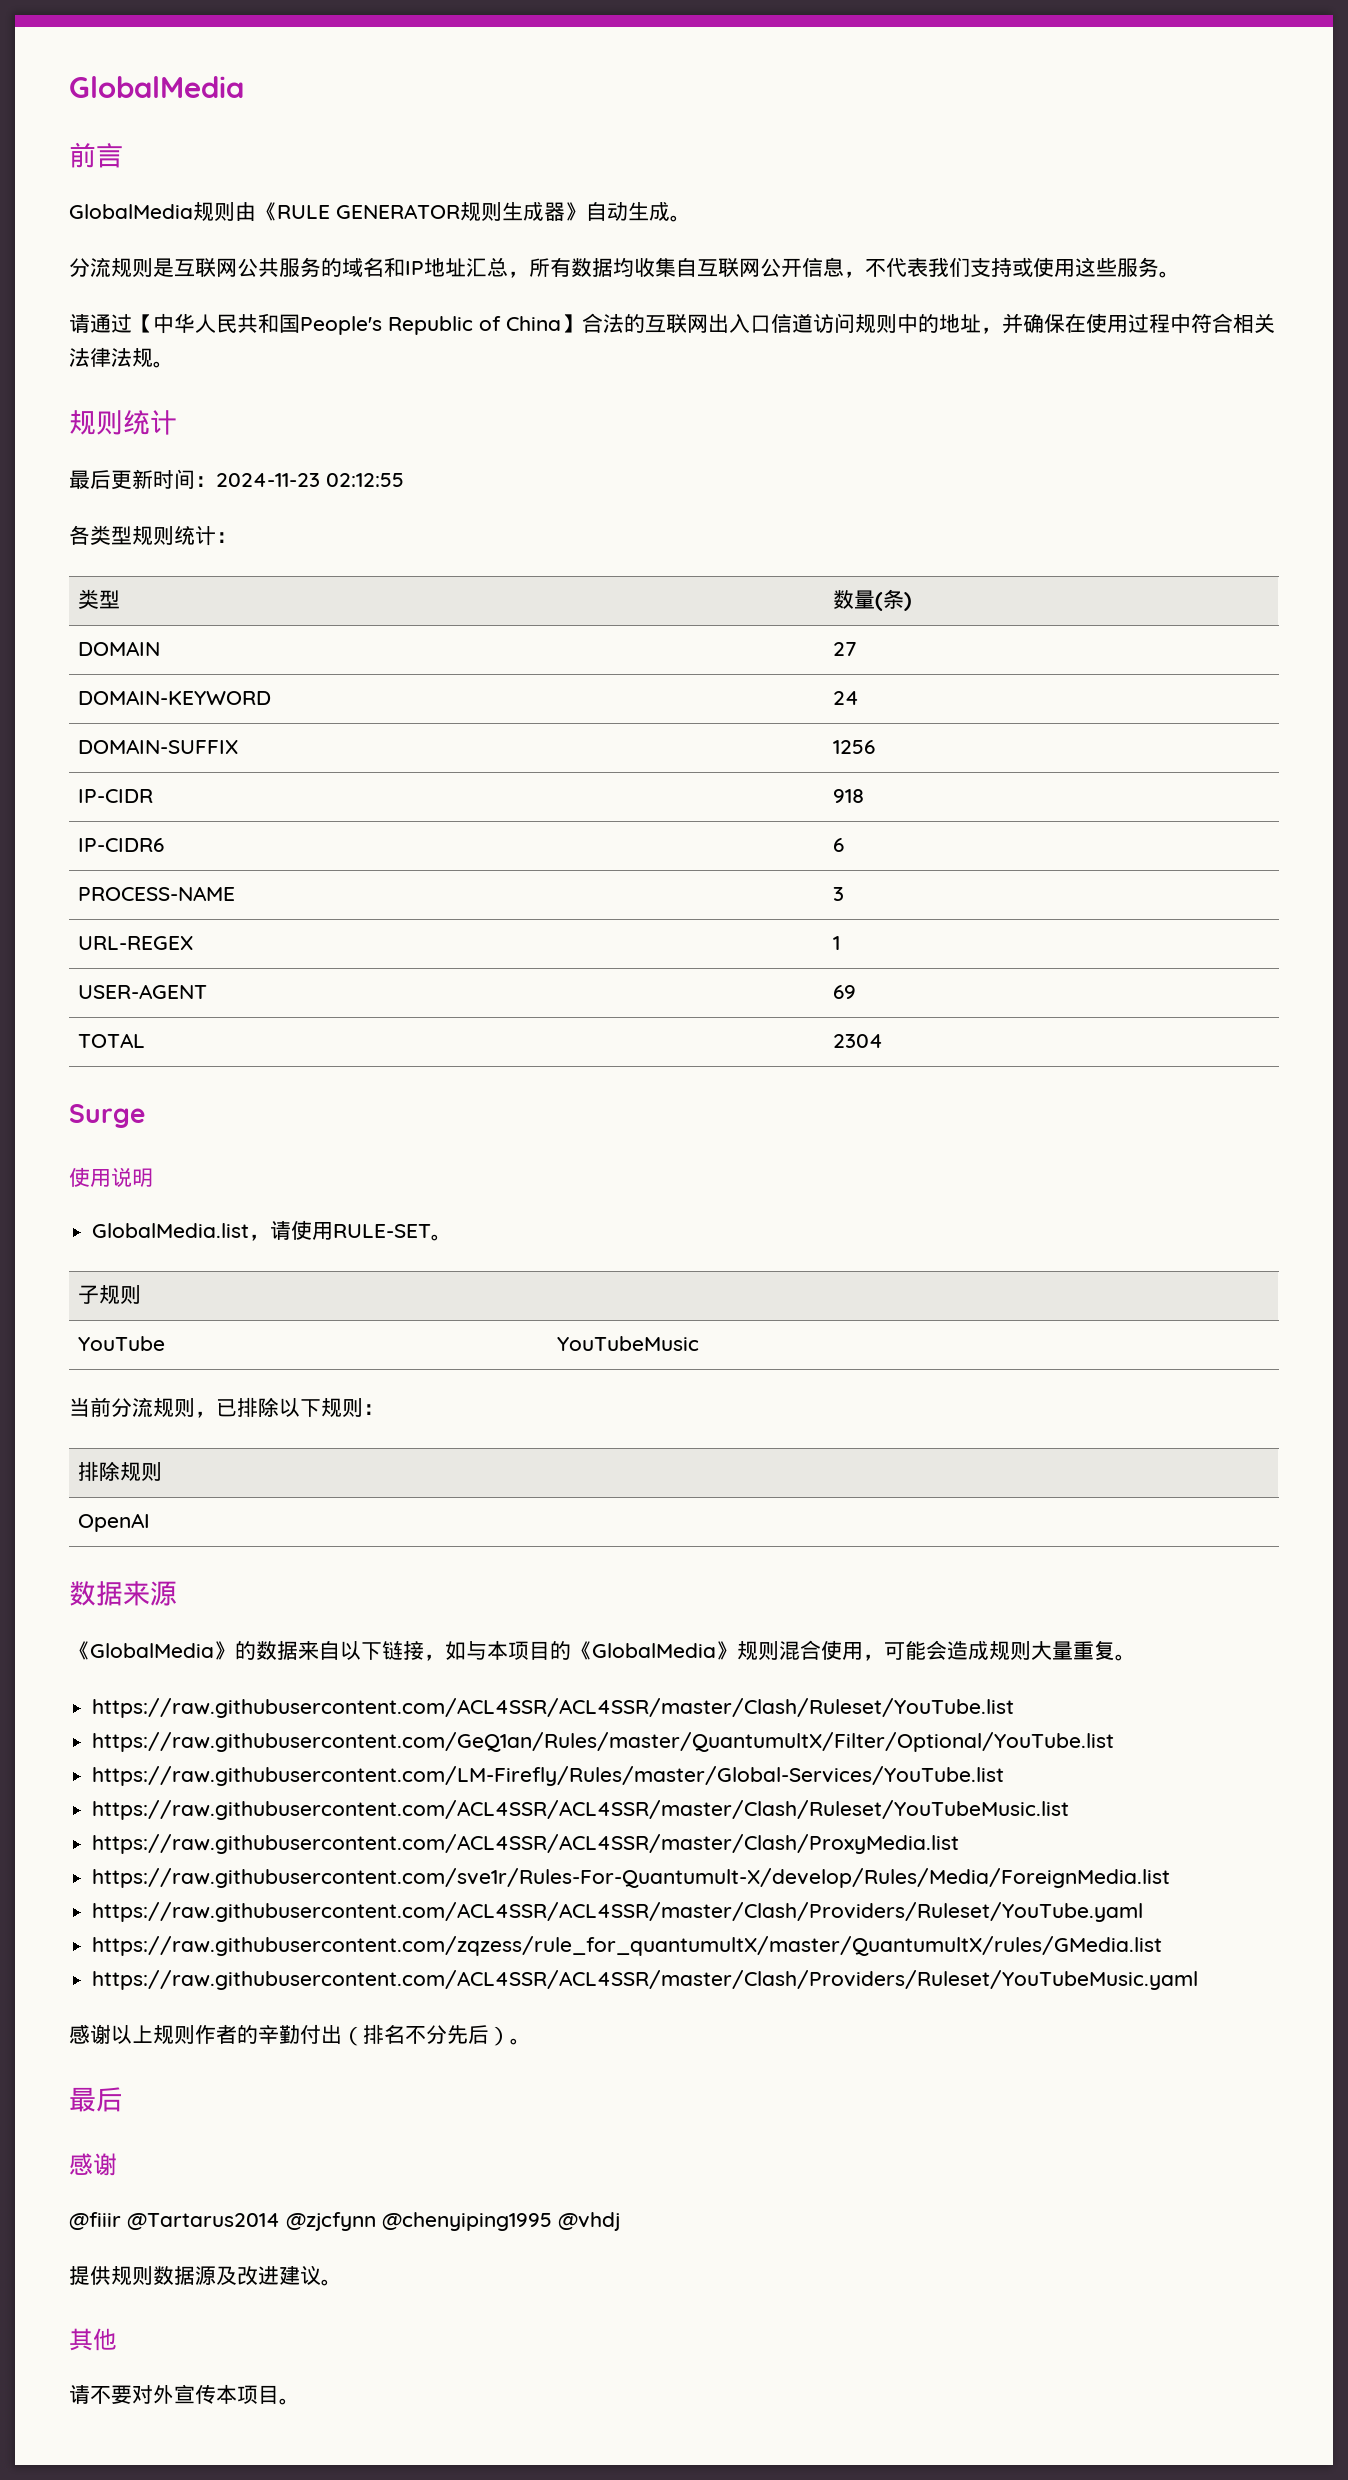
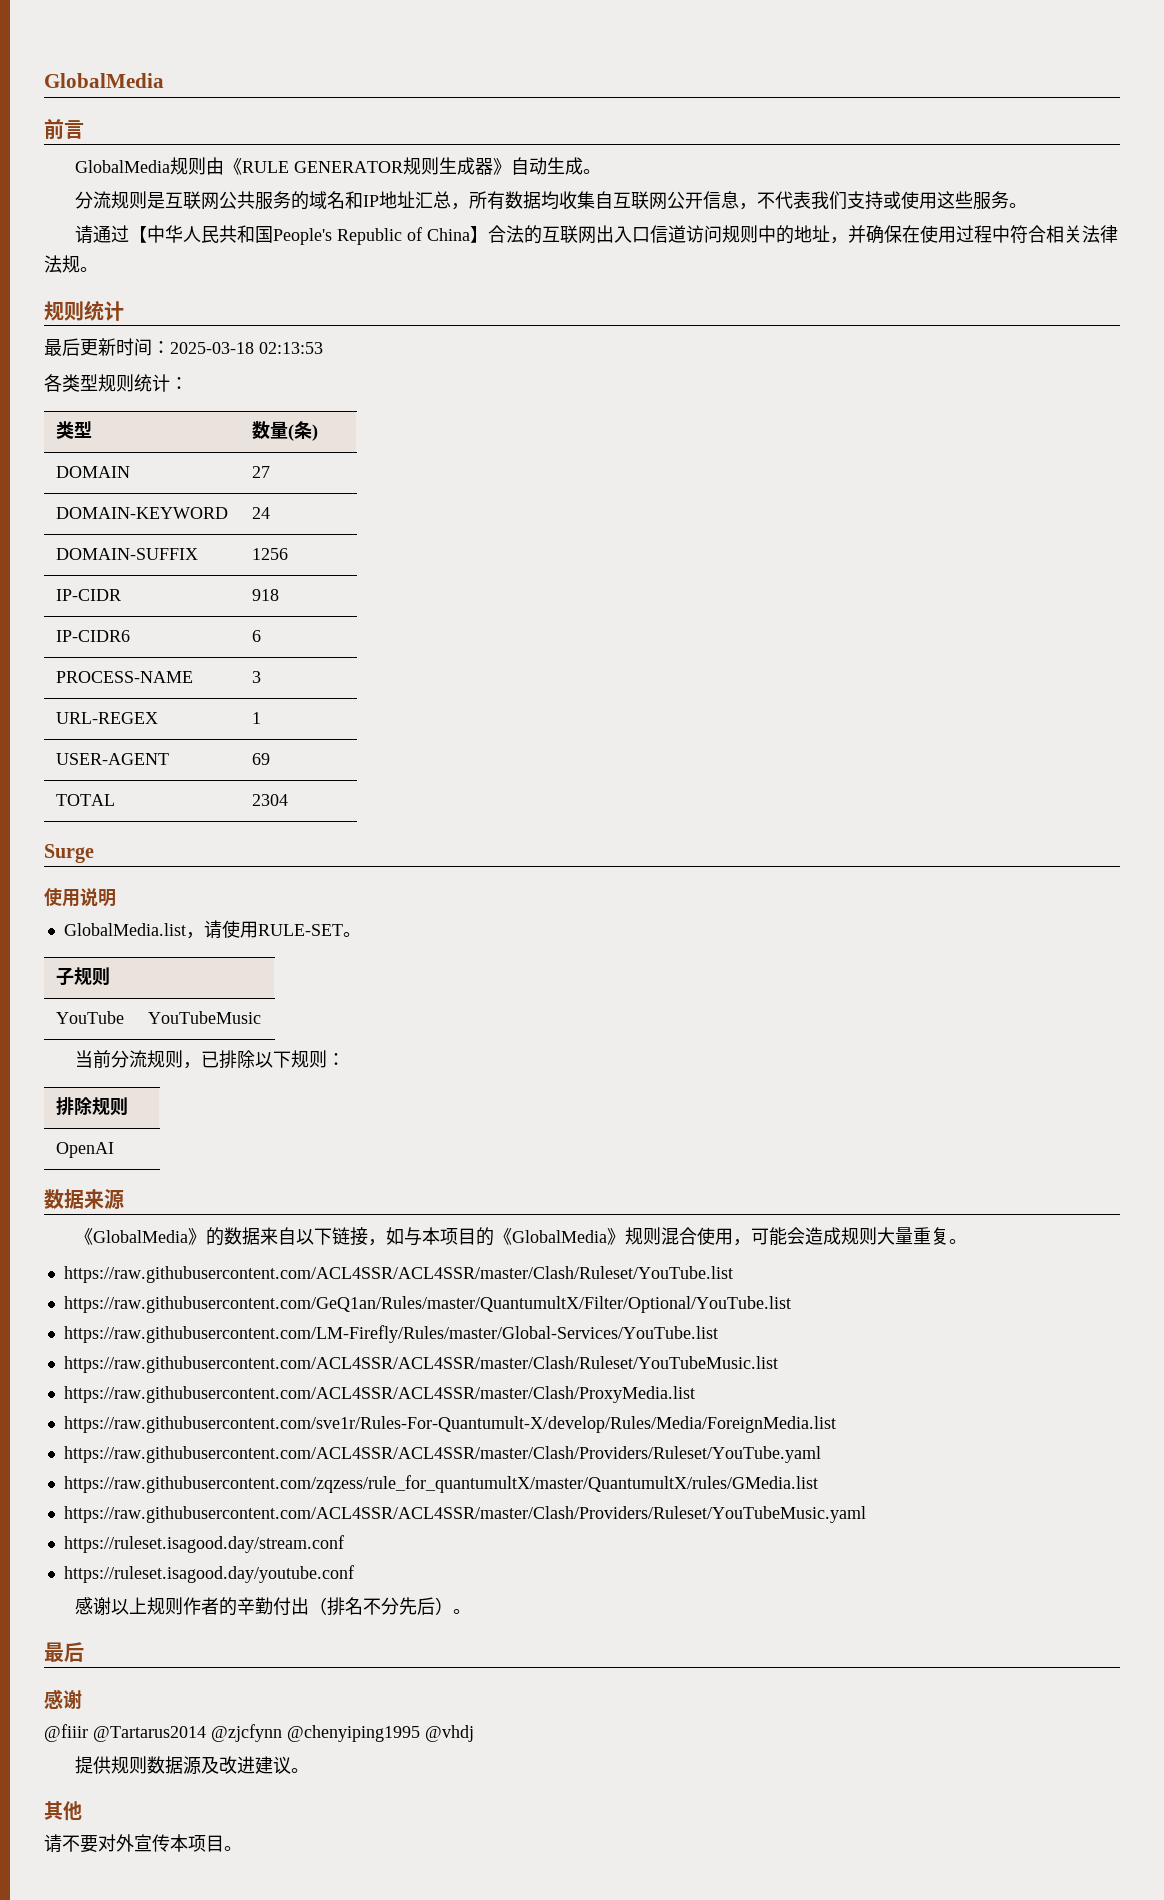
- 最后更新时间：2024-11-23 02:12:55
+ 最后更新时间：2025-03-18 02:13:53
+ https://ruleset.isagood.day/stream.conf
+ https://ruleset.isagood.day/youtube.conf

